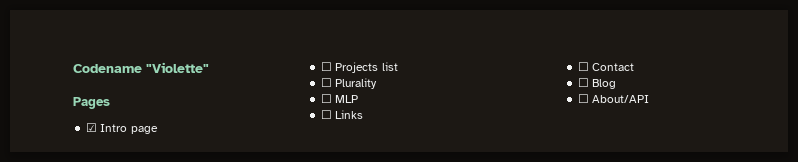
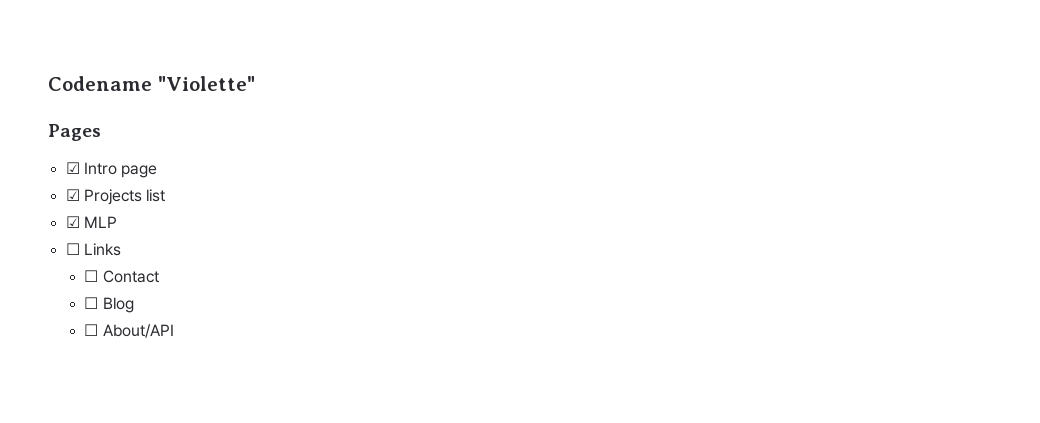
- ☐ Projects list
+ ☑ Projects list
- ☐ Plurality
- ☐ MLP
+ ☑ MLP

